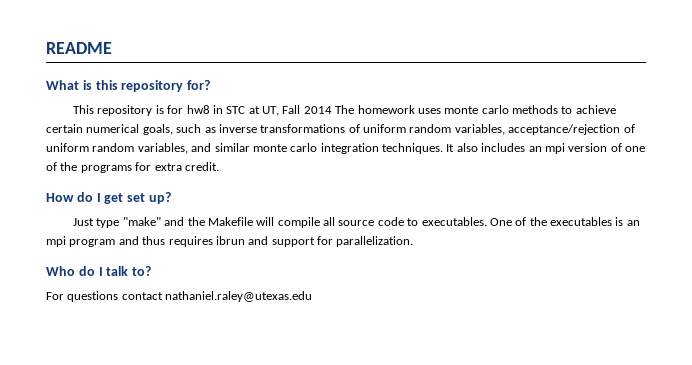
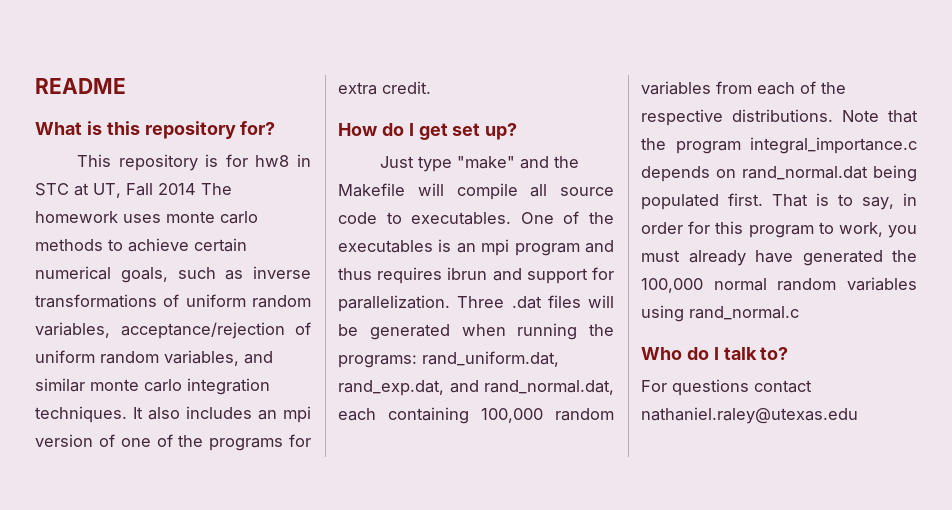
+ Three .dat files will be generated when running the programs: rand_uniform.dat, rand_exp.dat, and rand_normal.dat, each containing 100,000 random variables from each of the respective distributions. Note that the program integral_importance.c depends on rand_normal.dat being populated first. That is to say, in order for this program to work, you must already have generated the 100,000 normal random variables using rand_normal.c

